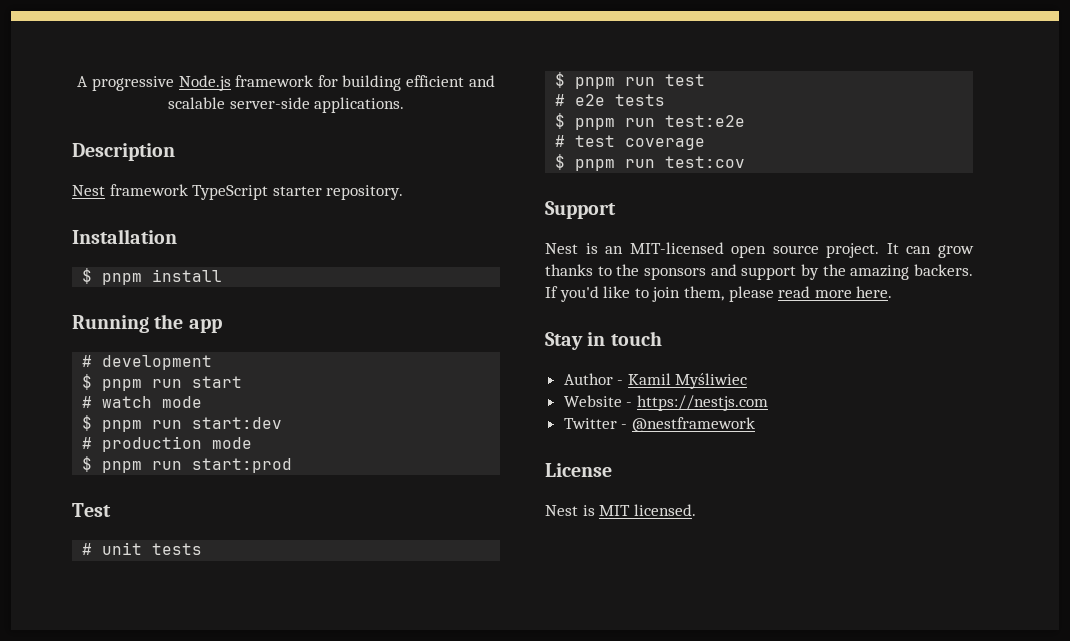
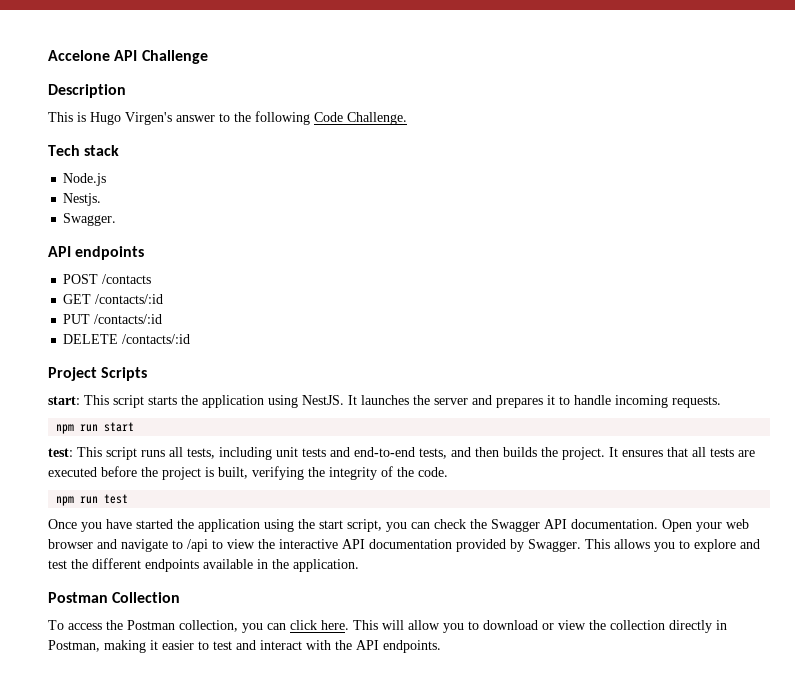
- A progressive Node.js framework for building efficient and scalable server-side applications.
+ Accelone API Challenge
  Description
- Nest framework TypeScript starter repository.
- Installation
- $ pnpm install
- Running the app
- # development
- $ pnpm run start
- # watch mode
- $ pnpm run start:dev
- # production mode
- $ pnpm run start:prod
- Test
- # unit tests
- $ pnpm run test
- # e2e tests
- $ pnpm run test:e2e
- # test coverage
- $ pnpm run test:cov
- Support
- Nest is an MIT-licensed open source project. It can grow thanks to the sponsors and support by the amazing backers. If you'd like to join them, please read more here.
- Stay in touch
- Author - Kamil Myśliwiec
- Website - https://nestjs.com
- Twitter - @nestframework
- License
- Nest is MIT licensed.
+ This is Hugo Virgen's answer to the following Code Challenge.
+ Tech stack
+ Node.js
+ Nestjs.
+ Swagger.
+ API endpoints
+ POST /contacts
+ GET /contacts/:id
+ PUT /contacts/:id
+ DELETE /contacts/:id
+ Project Scripts
+ start: This script starts the application using NestJS. It launches the server and prepares it to handle incoming requests.
+ npm run start
+ test: This script runs all tests, including unit tests and end-to-end tests, and then builds the project. It ensures that all tests are executed before the project is built, verifying the integrity of the code.
+ npm run test
+ Once you have started the application using the start script, you can check the Swagger API documentation. Open your web browser and navigate to /api to view the interactive API documentation provided by Swagger. This allows you to explore and test the different endpoints available in the application.
+ Postman Collection
+ To access the Postman collection, you can click here. This will allow you to download or view the collection directly in Postman, making it easier to test and interact with the API endpoints.

